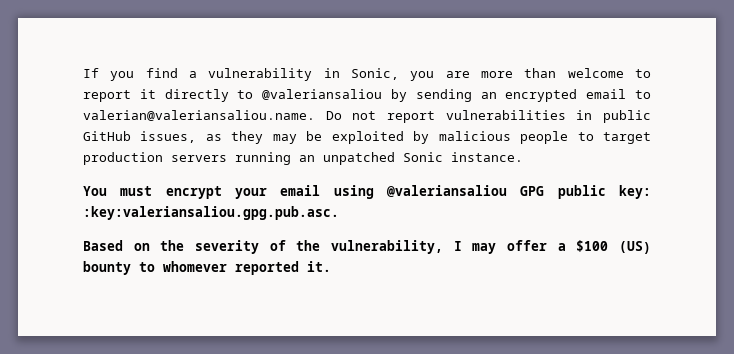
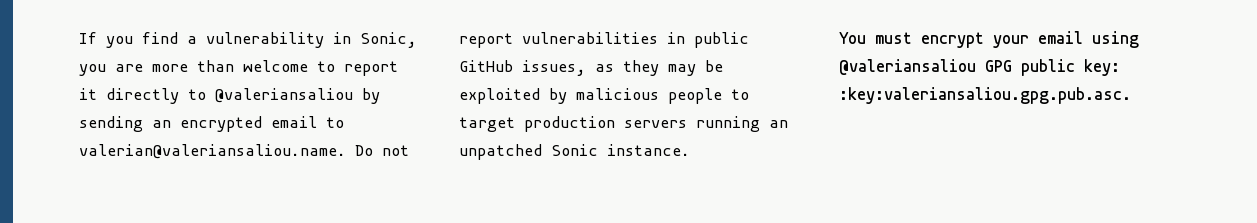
- Based on the severity of the vulnerability, I may offer a $100 (US) bounty to whomever reported it.

